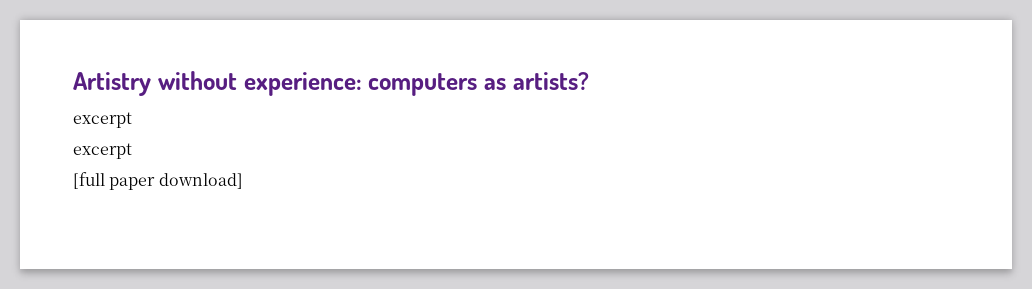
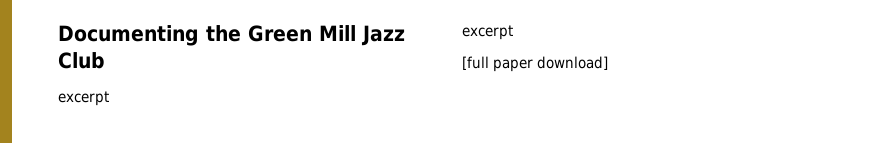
- Artistry without experience: computers as artists?
+ Documenting the Green Mill Jazz Club

